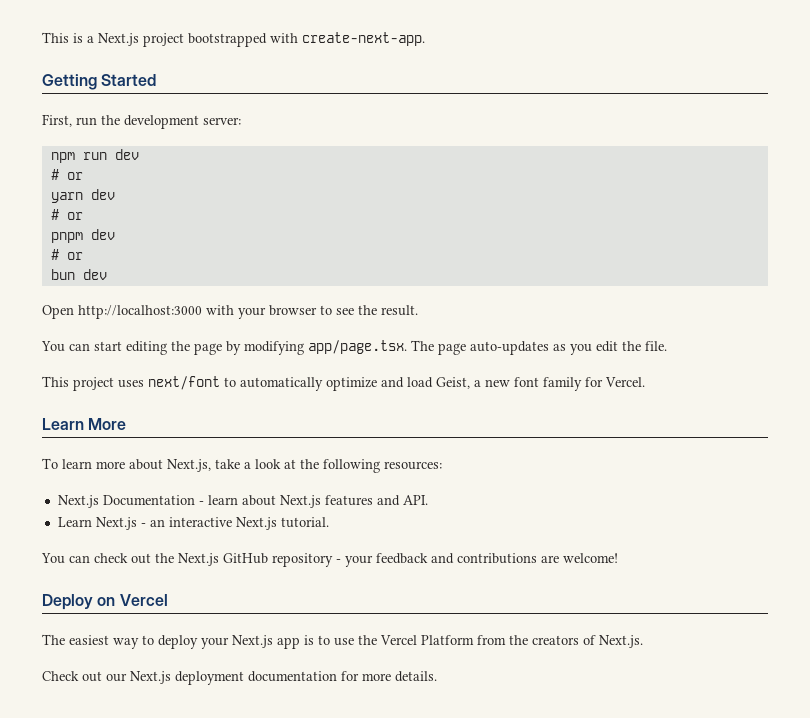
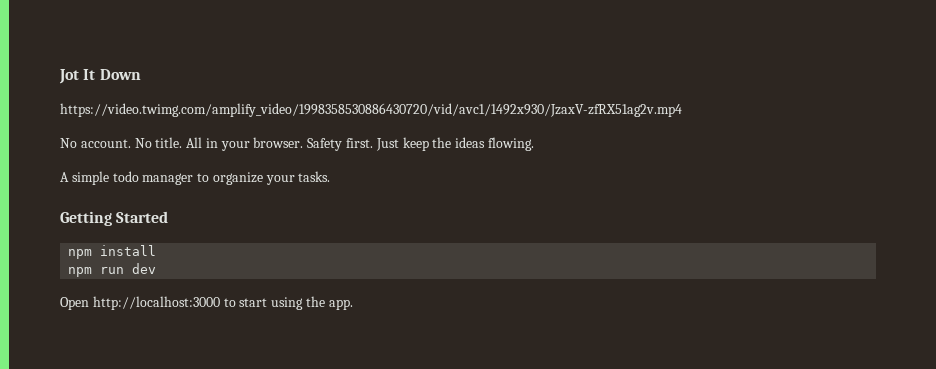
- This is a Next.js project bootstrapped with create-next-app.
+ Jot It Down
+ https://video.twimg.com/amplify_video/1998358530886430720/vid/avc1/1492x930/JzaxV-zfRX51ag2v.mp4
+ No account. No title. All in your browser. Safety first. Just keep the ideas flowing.
+ A simple todo manager to organize your tasks.
  Getting Started
- First, run the development server:
+ npm install
  npm run dev
- # or
- yarn dev
- # or
- pnpm dev
- # or
- bun dev
- Open http://localhost:3000 with your browser to see the result.
- You can start editing the page by modifying app/page.tsx. The page auto-updates as you edit the file.
- This project uses next/font to automatically optimize and load Geist, a new font family for Vercel.
- Learn More
- To learn more about Next.js, take a look at the following resources:
- Next.js Documentation - learn about Next.js features and API.
- Learn Next.js - an interactive Next.js tutorial.
- You can check out the Next.js GitHub repository - your feedback and contributions are welcome!
- Deploy on Vercel
- The easiest way to deploy your Next.js app is to use the Vercel Platform from the creators of Next.js.
- Check out our Next.js deployment documentation for more details.
+ Open http://localhost:3000 to start using the app.

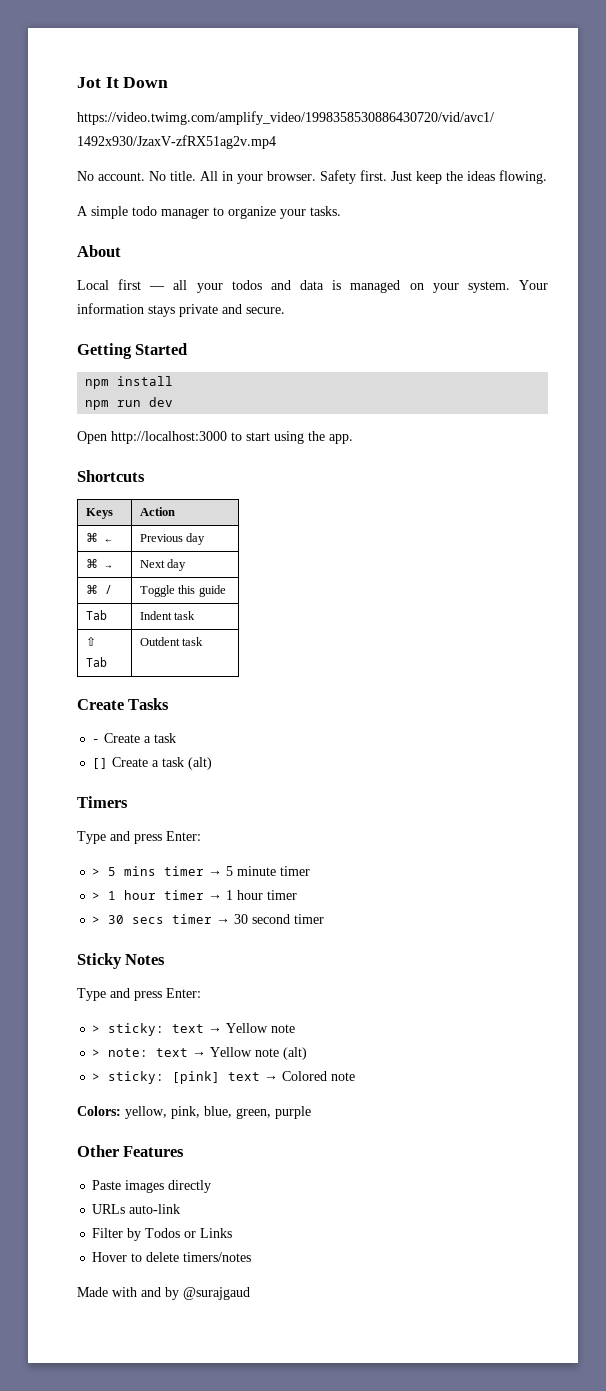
+ About
+ Local first — all your todos and data is managed on your system. Your information stays private and secure.
+ Shortcuts
+ Keys | Action
+ ⌘ ← | Previous day
+ ⌘ → | Next day
+ ⌘ / | Toggle this guide
+ Tab | Indent task
+ ⇧ Tab | Outdent task
+ Create Tasks
+ - Create a task
+ [] Create a task (alt)
+ Timers
+ Type and press Enter:
+ > 5 mins timer → 5 minute timer
+ > 1 hour timer → 1 hour timer
+ > 30 secs timer → 30 second timer
+ Sticky Notes
+ Type and press Enter:
+ > sticky: text → Yellow note
+ > note: text → Yellow note (alt)
+ > sticky: [pink] text → Colored note
+ Colors: yellow, pink, blue, green, purple
+ Other Features
+ Paste images directly
+ URLs auto-link
+ Filter by Todos or Links
+ Hover to delete timers/notes
+ Made with and by @surajgaud

